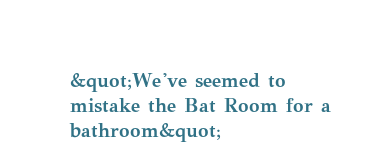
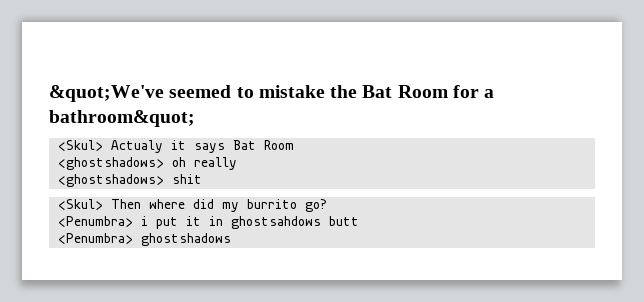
+ <Skul> Actualy it says Bat Room
+ <ghostshadows> oh really
+ <ghostshadows> shit
+ <Skul> Then where did my burrito go?
+ <Penumbra> i put it in ghostsahdows butt
+ <Penumbra> ghostshadows

